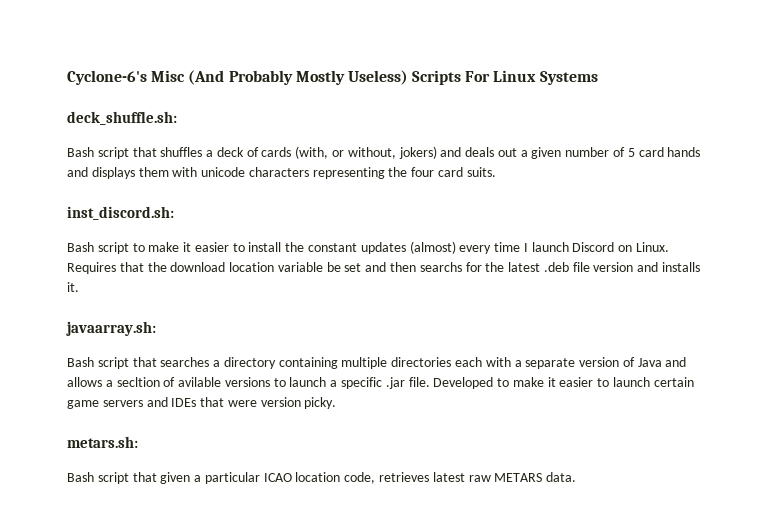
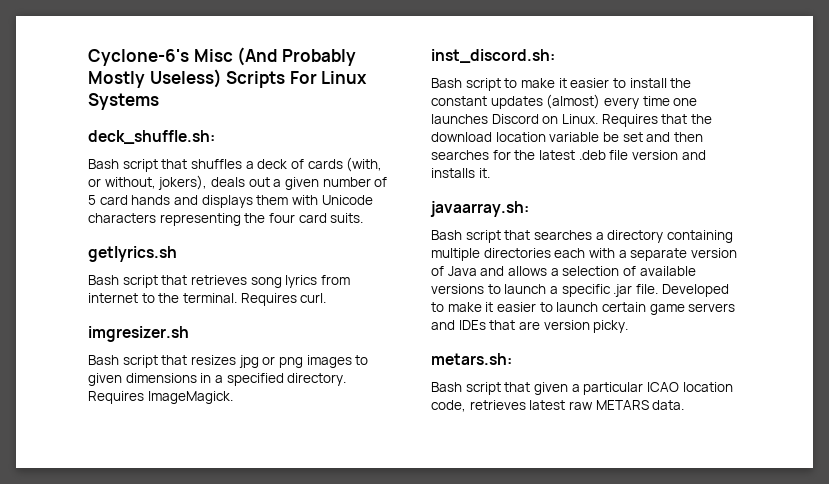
- Bash script that shuffles a deck of cards (with, or without, jokers) and deals out a given number of 5 card hands and displays them with unicode characters representing the four card suits.
+ Bash script that shuffles a deck of cards (with, or without, jokers), deals out a given number of 5 card hands and displays them with Unicode characters representing the four card suits.
+ getlyrics.sh
+ Bash script that retrieves song lyrics from internet to the terminal. Requires curl.
+ imgresizer.sh
+ Bash script that resizes jpg or png images to given dimensions in a specified directory. Requires ImageMagick.
- Bash script to make it easier to install the constant updates (almost) every time I launch Discord on Linux.
+ Bash script to make it easier to install the constant updates (almost) every time one launches Discord on Linux.
- Requires that the download location variable be set and then searchs for the latest .deb file version and installs it.
+ Requires that the download location variable be set and then searches for the latest .deb file version and installs it.
- Bash script that searches a directory containing multiple directories each with a separate version of Java and allows a secltion of avilable versions to launch a specific .jar file.
+ Bash script that searches a directory containing multiple directories each with a separate version of Java and allows a selection of available versions to launch a specific .jar file.
- Developed to make it easier to launch certain game servers and IDEs that were version picky.
+ Developed to make it easier to launch certain game servers and IDEs that are version picky.

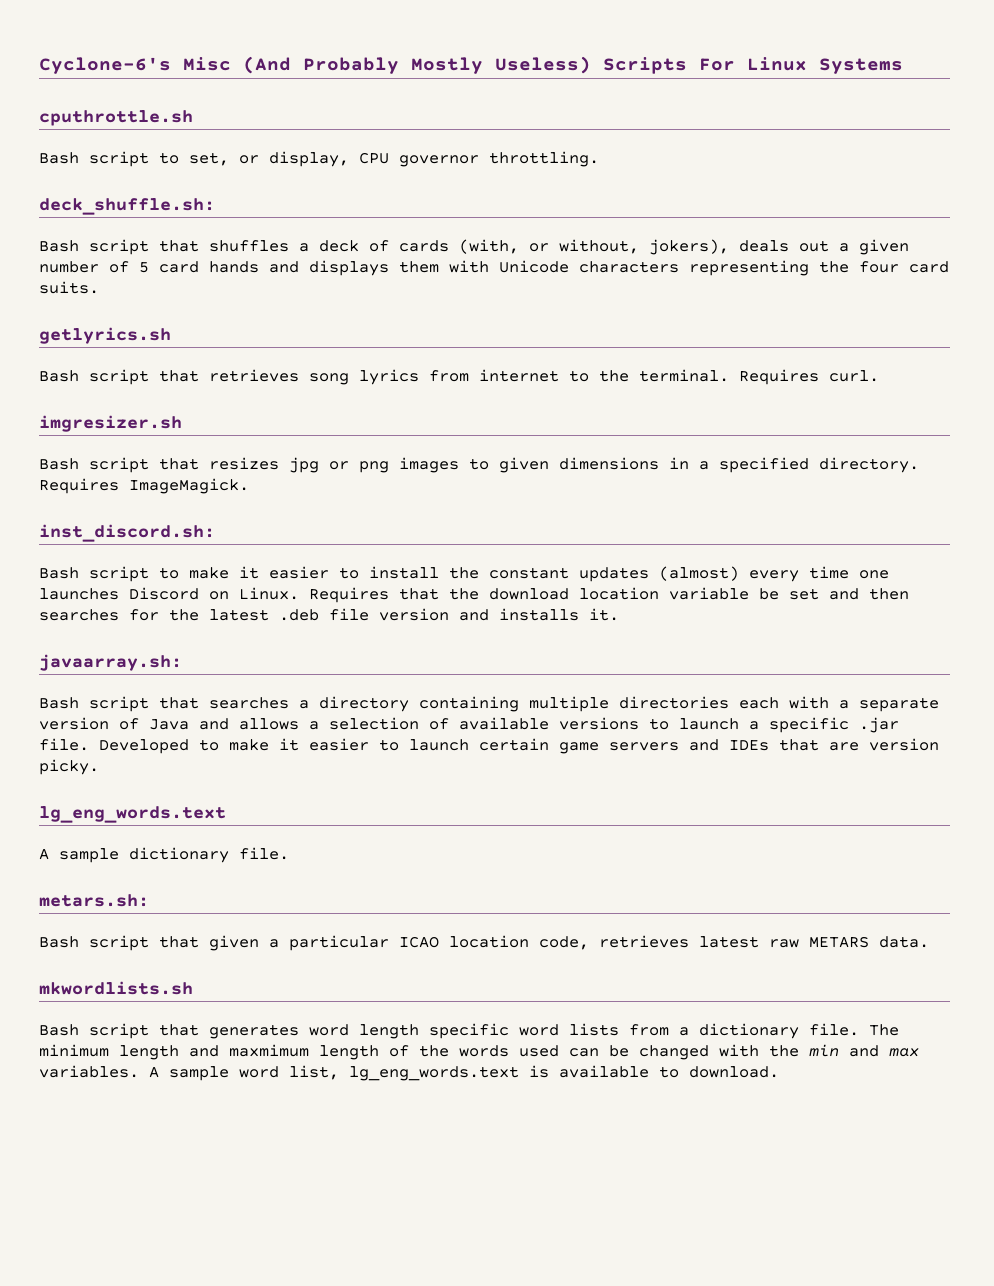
+ cputhrottle.sh
+ Bash script to set, or display, CPU governor throttling.
  Developed to make it easier to launch certain game servers and IDEs that are version picky.
+ lg_eng_words.text
+ A sample dictionary file.
+ mkwordlists.sh
+ Bash script that generates word length specific word lists from a dictionary file. The minimum length and maxmimum length of the words used can be changed with the min and max variables. A sample word list, lg_eng_words.text is available to download.

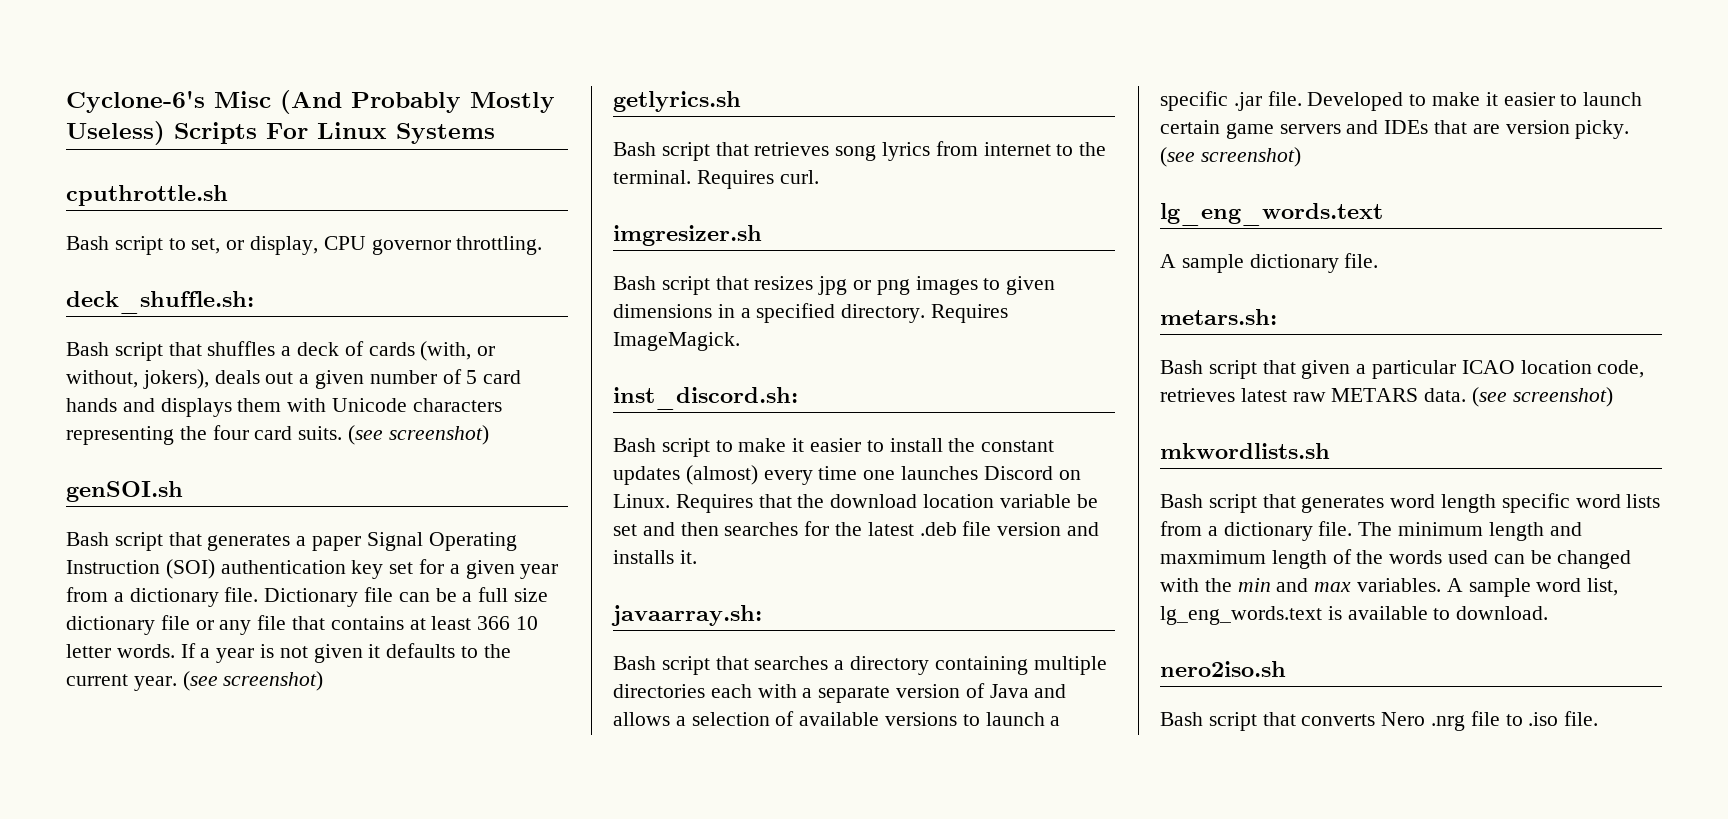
- Bash script that shuffles a deck of cards (with, or without, jokers), deals out a given number of 5 card hands and displays them with Unicode characters representing the four card suits.
+ Bash script that shuffles a deck of cards (with, or without, jokers), deals out a given number of 5 card hands and displays them with Unicode characters representing the four card suits. (see screenshot)
+ genSOI.sh
+ Bash script that generates a paper Signal Operating Instruction (SOI) authentication key set for a given year from a dictionary file. Dictionary file can be a full size dictionary file or any file that contains at least 366 10 letter words. If a year is not given it defaults to the current year. (see screenshot)
- Developed to make it easier to launch certain game servers and IDEs that are version picky.
+ Developed to make it easier to launch certain game servers and IDEs that are version picky. (see screenshot)
- Bash script that given a particular ICAO location code, retrieves latest raw METARS data.
+ Bash script that given a particular ICAO location code, retrieves latest raw METARS data. (see screenshot)
+ nero2iso.sh
+ Bash script that converts Nero .nrg file to .iso file.

